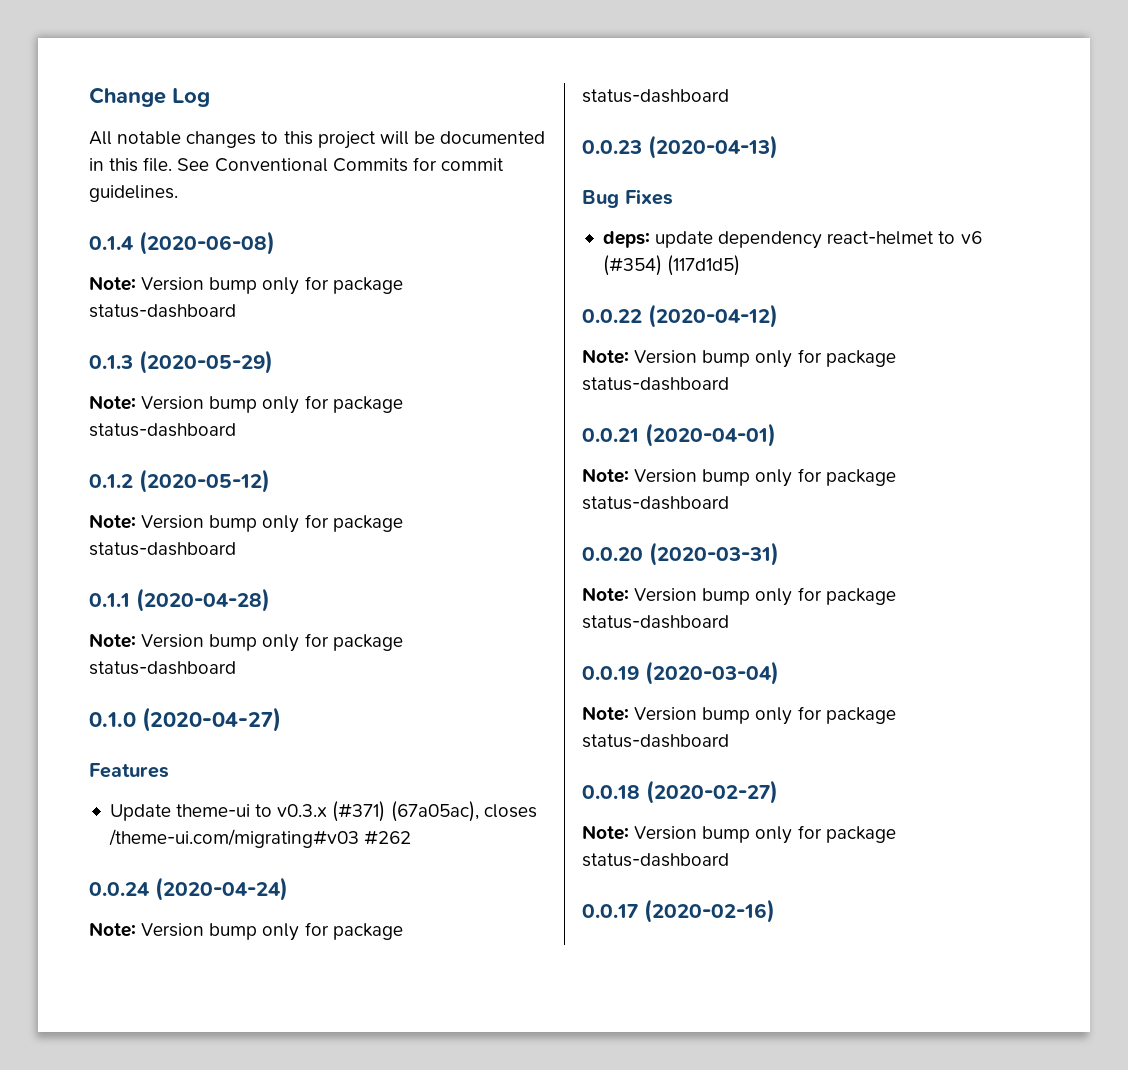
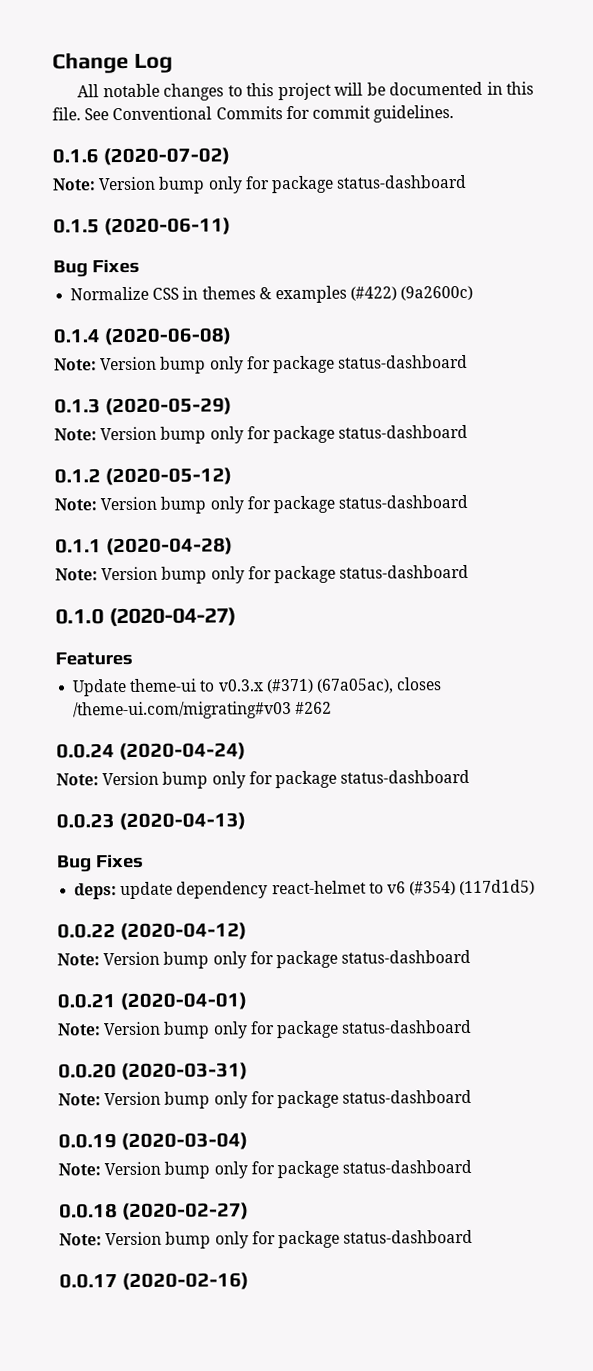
+ 0.1.6 (2020-07-02)
+ Note: Version bump only for package status-dashboard
+ 0.1.5 (2020-06-11)
+ Bug Fixes
+ Normalize CSS in themes & examples (#422) (9a2600c)

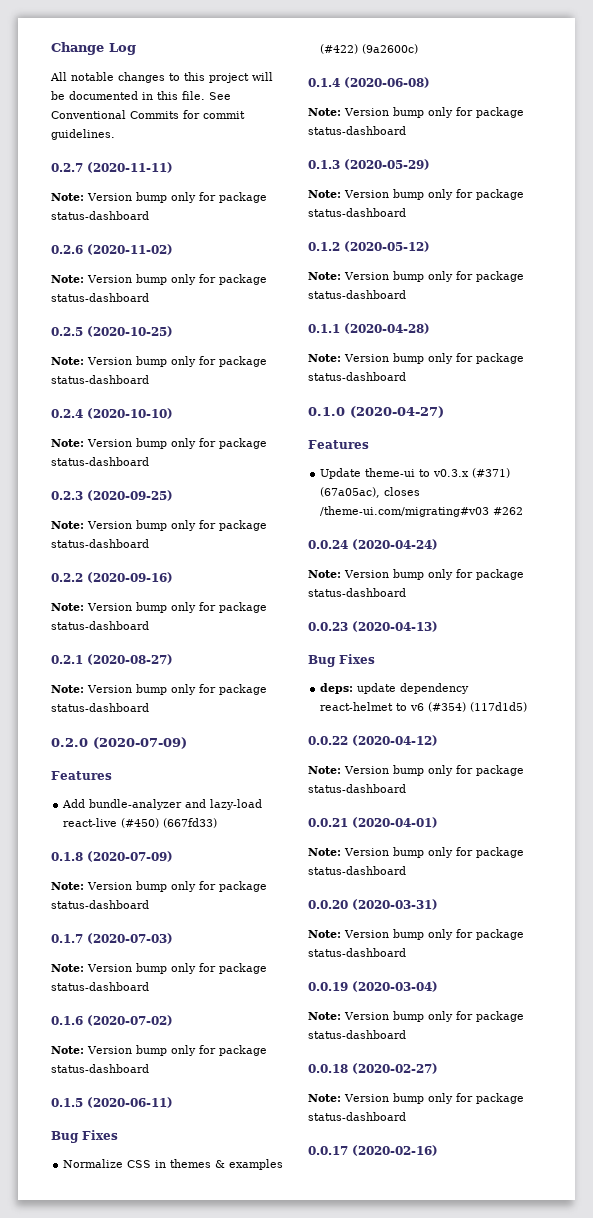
+ 0.2.7 (2020-11-11)
+ Note: Version bump only for package status-dashboard
+ 0.2.6 (2020-11-02)
+ Note: Version bump only for package status-dashboard
+ 0.2.5 (2020-10-25)
+ Note: Version bump only for package status-dashboard
+ 0.2.4 (2020-10-10)
+ Note: Version bump only for package status-dashboard
+ 0.2.3 (2020-09-25)
+ Note: Version bump only for package status-dashboard
+ 0.2.2 (2020-09-16)
+ Note: Version bump only for package status-dashboard
+ 0.2.1 (2020-08-27)
+ Note: Version bump only for package status-dashboard
+ 0.2.0 (2020-07-09)
+ Features
+ Add bundle-analyzer and lazy-load react-live (#450) (667fd33)
+ 0.1.8 (2020-07-09)
+ Note: Version bump only for package status-dashboard
+ 0.1.7 (2020-07-03)
+ Note: Version bump only for package status-dashboard

